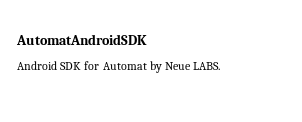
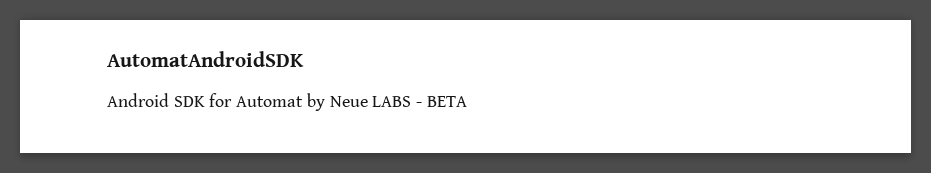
- Android SDK for Automat by Neue LABS.
+ Android SDK for Automat by Neue LABS - BETA

